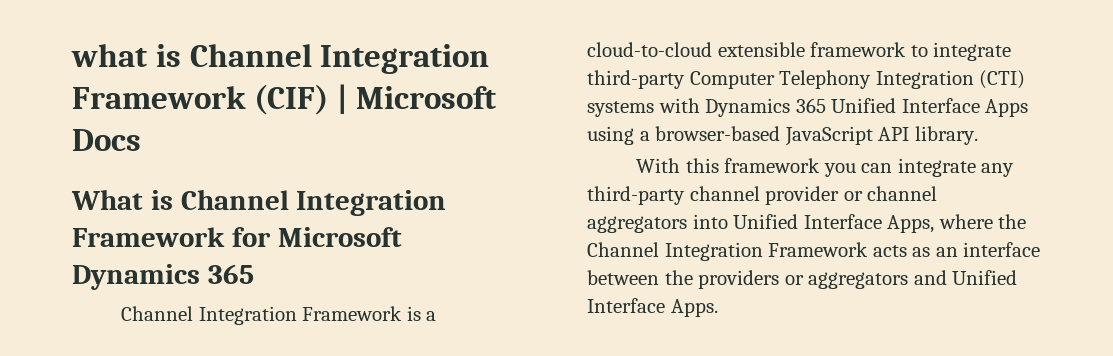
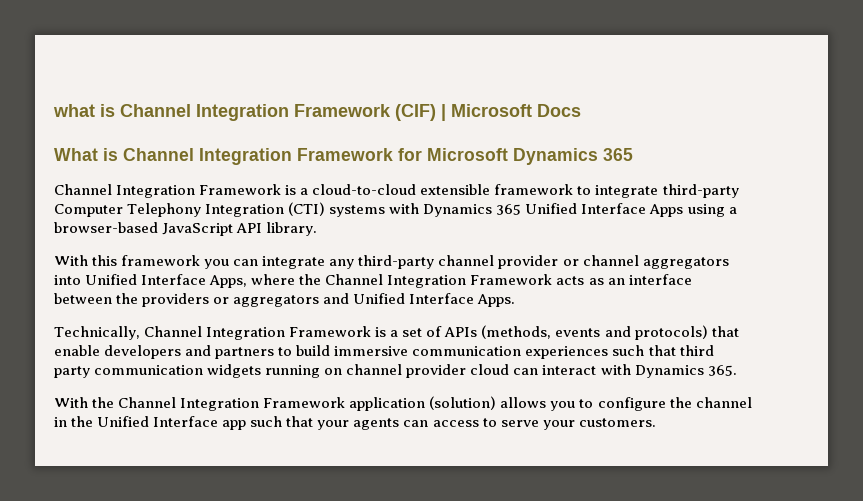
+ Technically, Channel Integration Framework is a set of APIs (methods, events and protocols) that enable developers and partners to build immersive communication experiences such that third party communication widgets running on channel provider cloud can interact with Dynamics 365.
+ With the Channel Integration Framework application (solution) allows you to configure the channel in the Unified Interface app such that your agents can access to serve your customers.

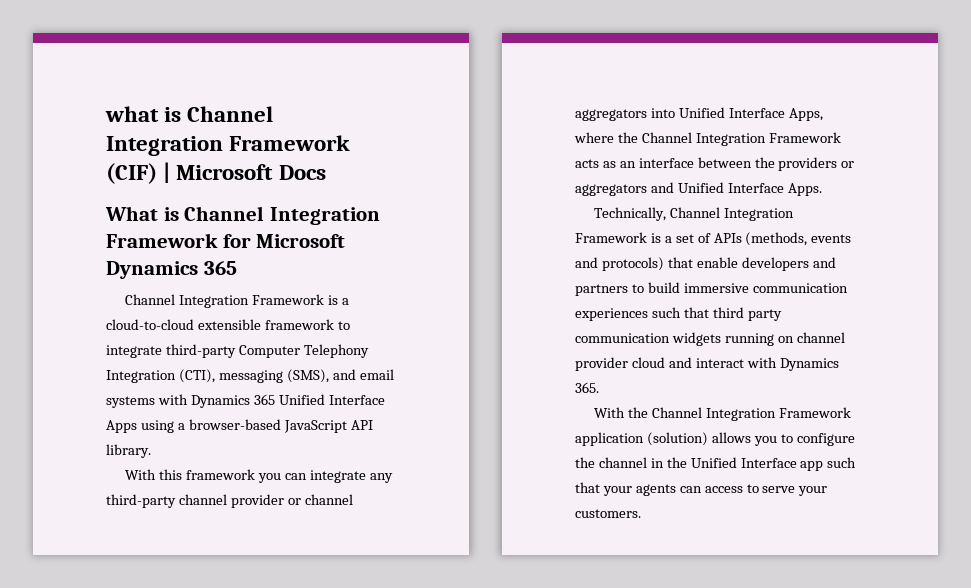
- Channel Integration Framework is a cloud-to-cloud extensible framework to integrate third-party Computer Telephony Integration (CTI) systems with Dynamics 365 Unified Interface Apps using a browser-based JavaScript API library.
+ Channel Integration Framework is a cloud-to-cloud extensible framework to integrate third-party Computer Telephony Integration (CTI), messaging (SMS), and email systems with Dynamics 365 Unified Interface Apps using a browser-based JavaScript API library.
- Technically, Channel Integration Framework is a set of APIs (methods, events and protocols) that enable developers and partners to build immersive communication experiences such that third party communication widgets running on channel provider cloud can interact with Dynamics 365.
+ Technically, Channel Integration Framework is a set of APIs (methods, events and protocols) that enable developers and partners to build immersive communication experiences such that third party communication widgets running on channel provider cloud and interact with Dynamics 365.

